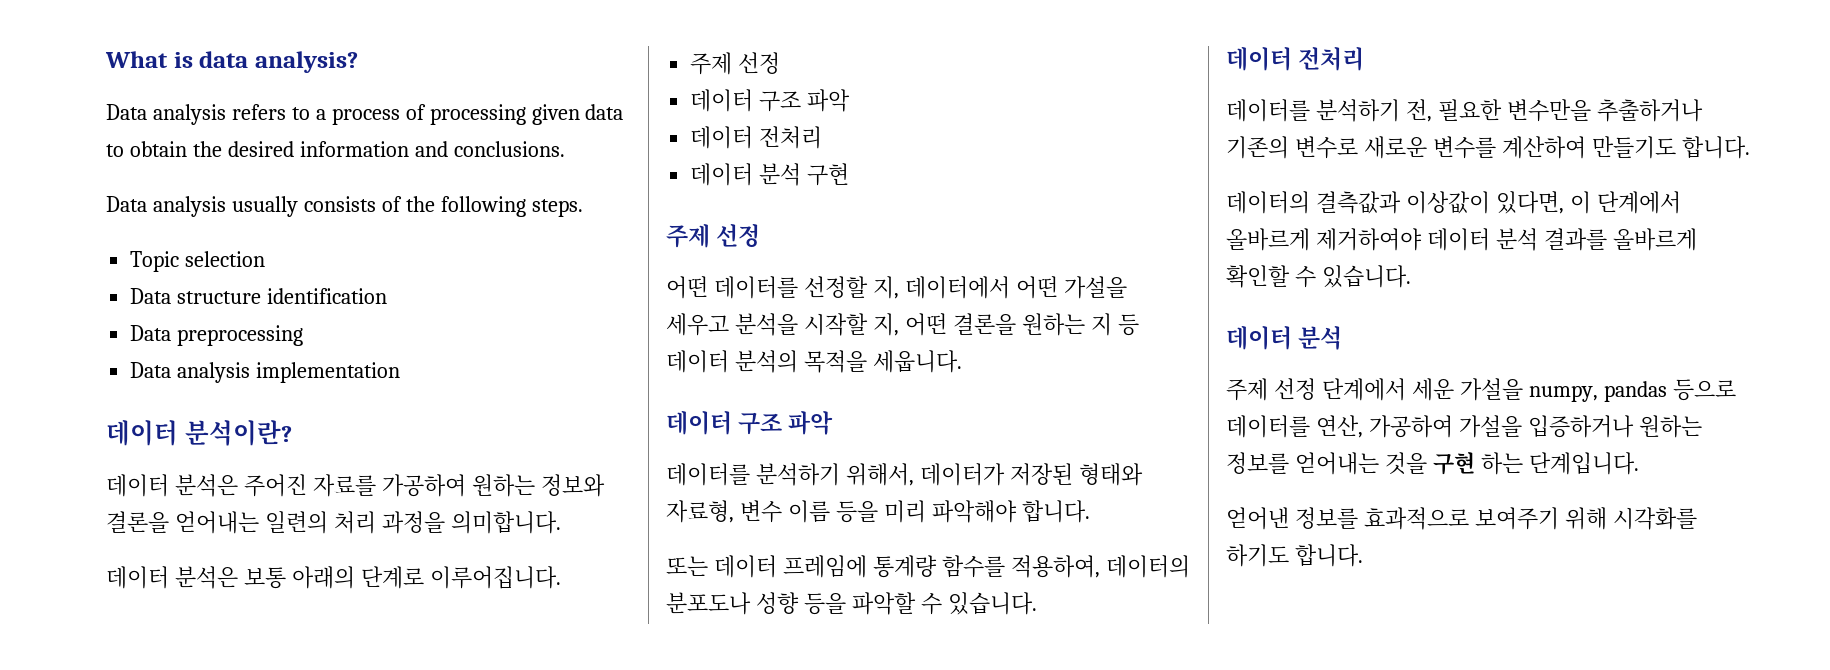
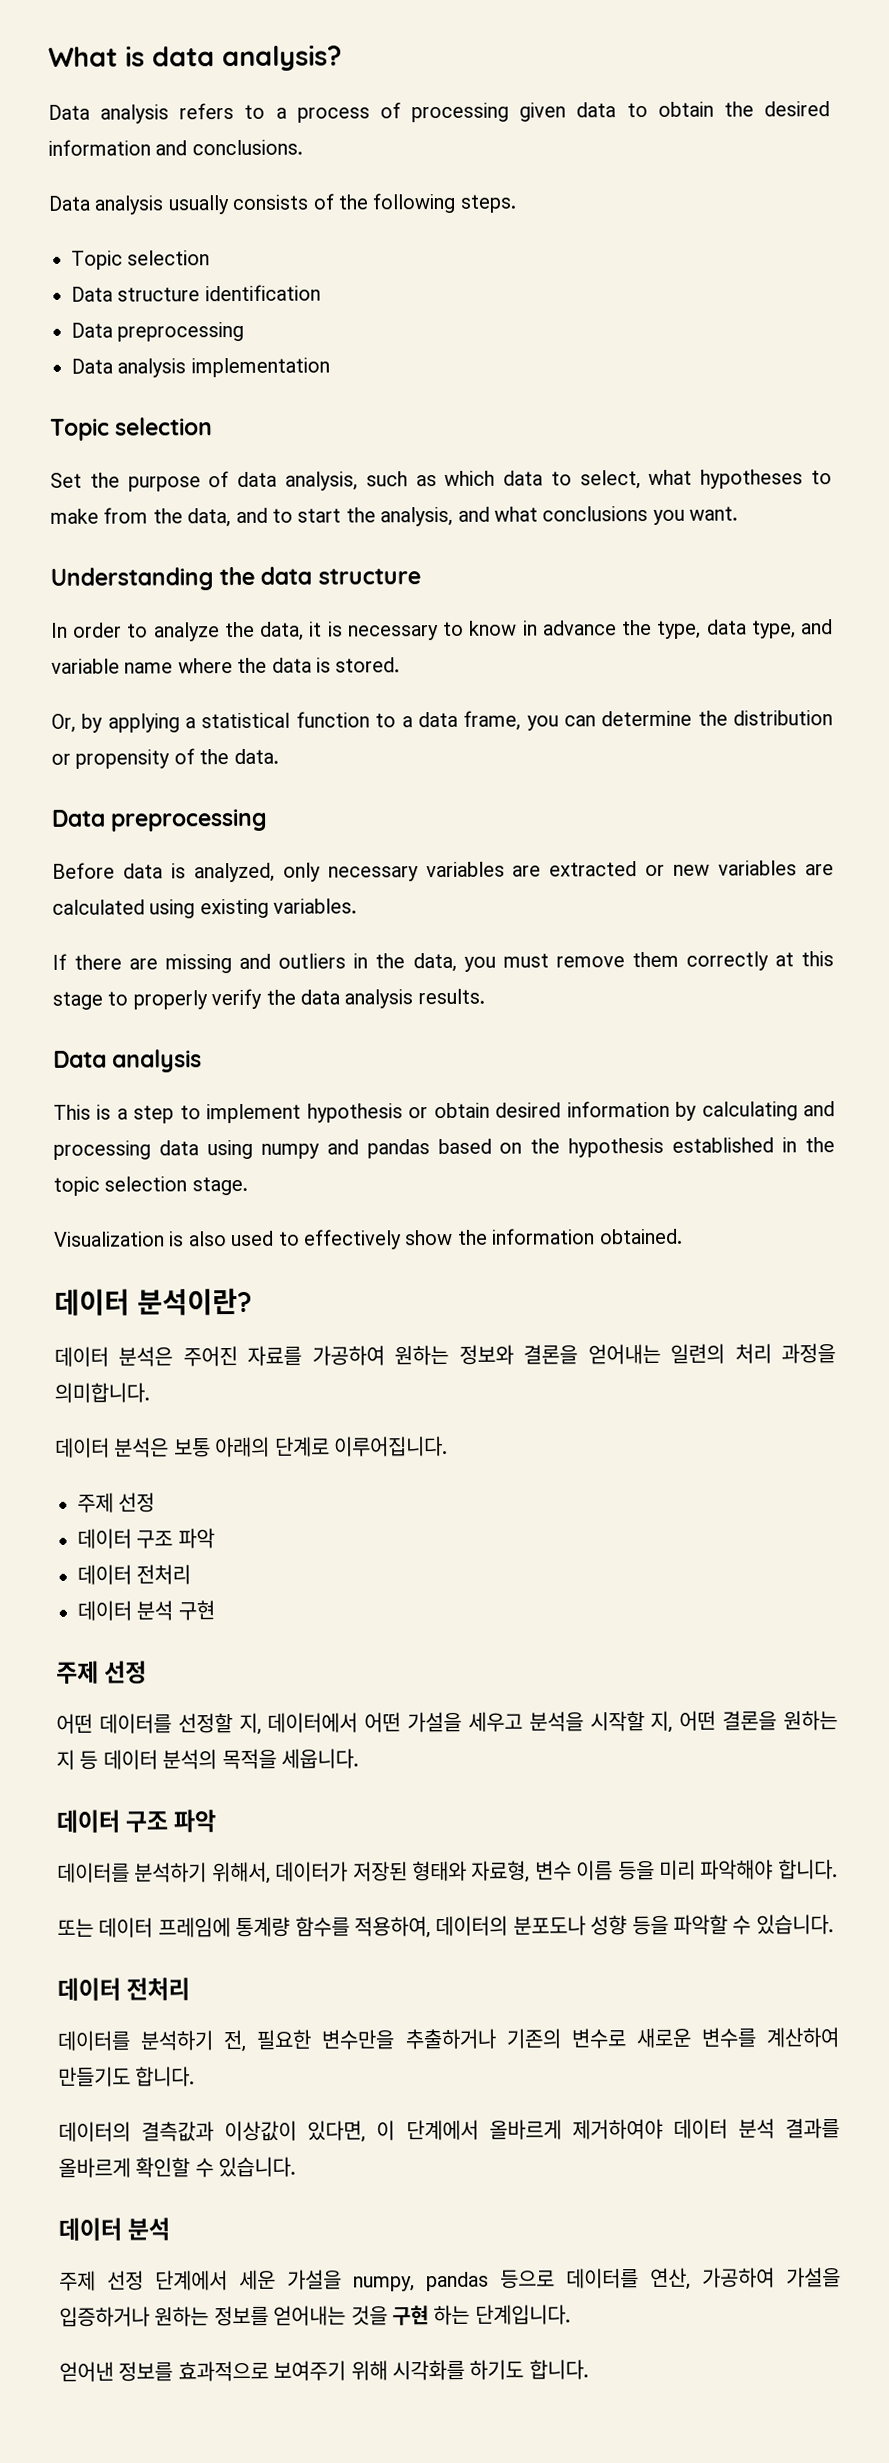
  Data analysis implementation
+ Topic selection
+ Set the purpose of data analysis, such as which data to select, what hypotheses to make from the data, and to start the analysis, and what conclusions you want.
+ Understanding the data structure
+ In order to analyze the data, it is necessary to know in advance the type, data type, and variable name where the data is stored.
+ Or, by applying a statistical function to a data frame, you can determine the distribution or propensity of the data.
+ Data preprocessing
+ Before data is analyzed, only necessary variables are extracted or new variables are calculated using existing variables.
+ If there are missing and outliers in the data, you must remove them correctly at this stage to properly verify the data analysis results.
+ Data analysis
+ This is a step to implement hypothesis or obtain desired information by calculating and processing data using numpy and pandas based on the hypothesis established in the topic selection stage.
+ Visualization is also used to effectively show the information obtained.

